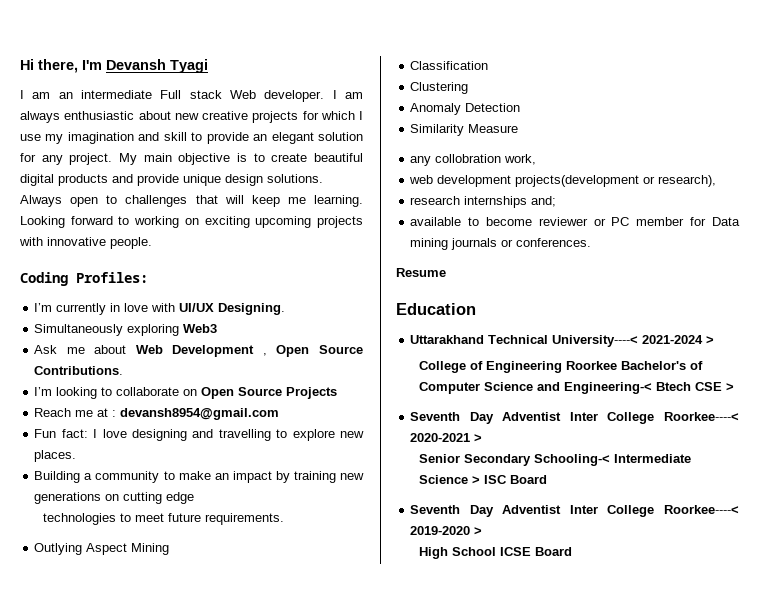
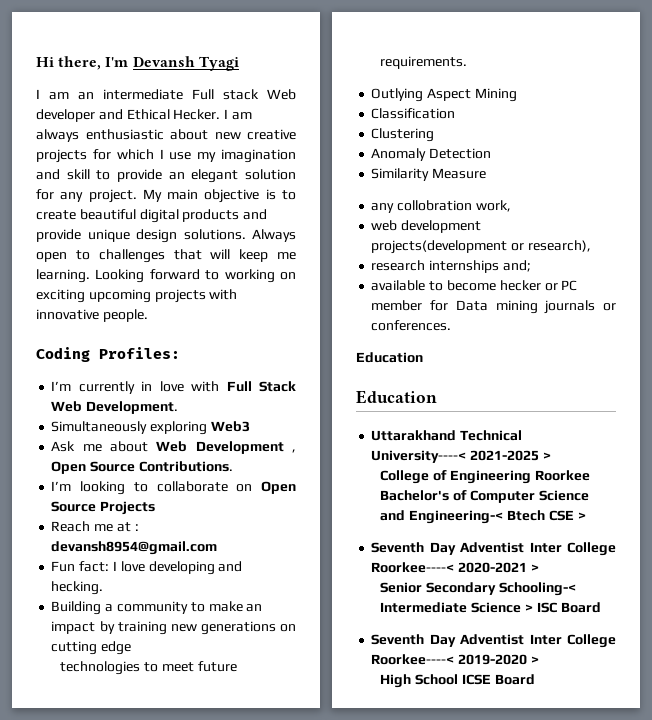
- I am an intermediate Full stack Web developer.
+ I am an intermediate Full stack Web developer and Ethical Hecker.
- I’m currently in love with UI/UX Designing.
+ I’m currently in love with Full Stack Web Development.
- Fun fact: I love designing and travelling to explore new places.
+ Fun fact: I love developing and hecking.
- available to become reviewer or PC member for Data mining journals or conferences.
- Resume
+ available to become hecker or PC member for Data mining journals or conferences.
+ Education
- Uttarakhand Technical University----< 2021-2024 >
+ Uttarakhand Technical University----< 2021-2025 >

